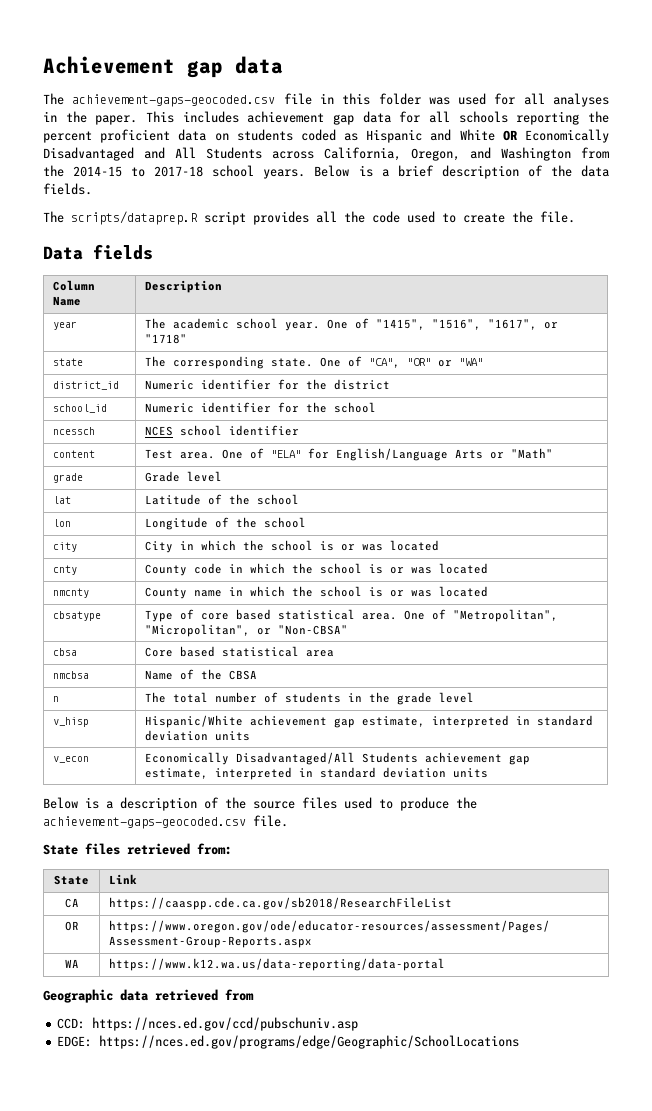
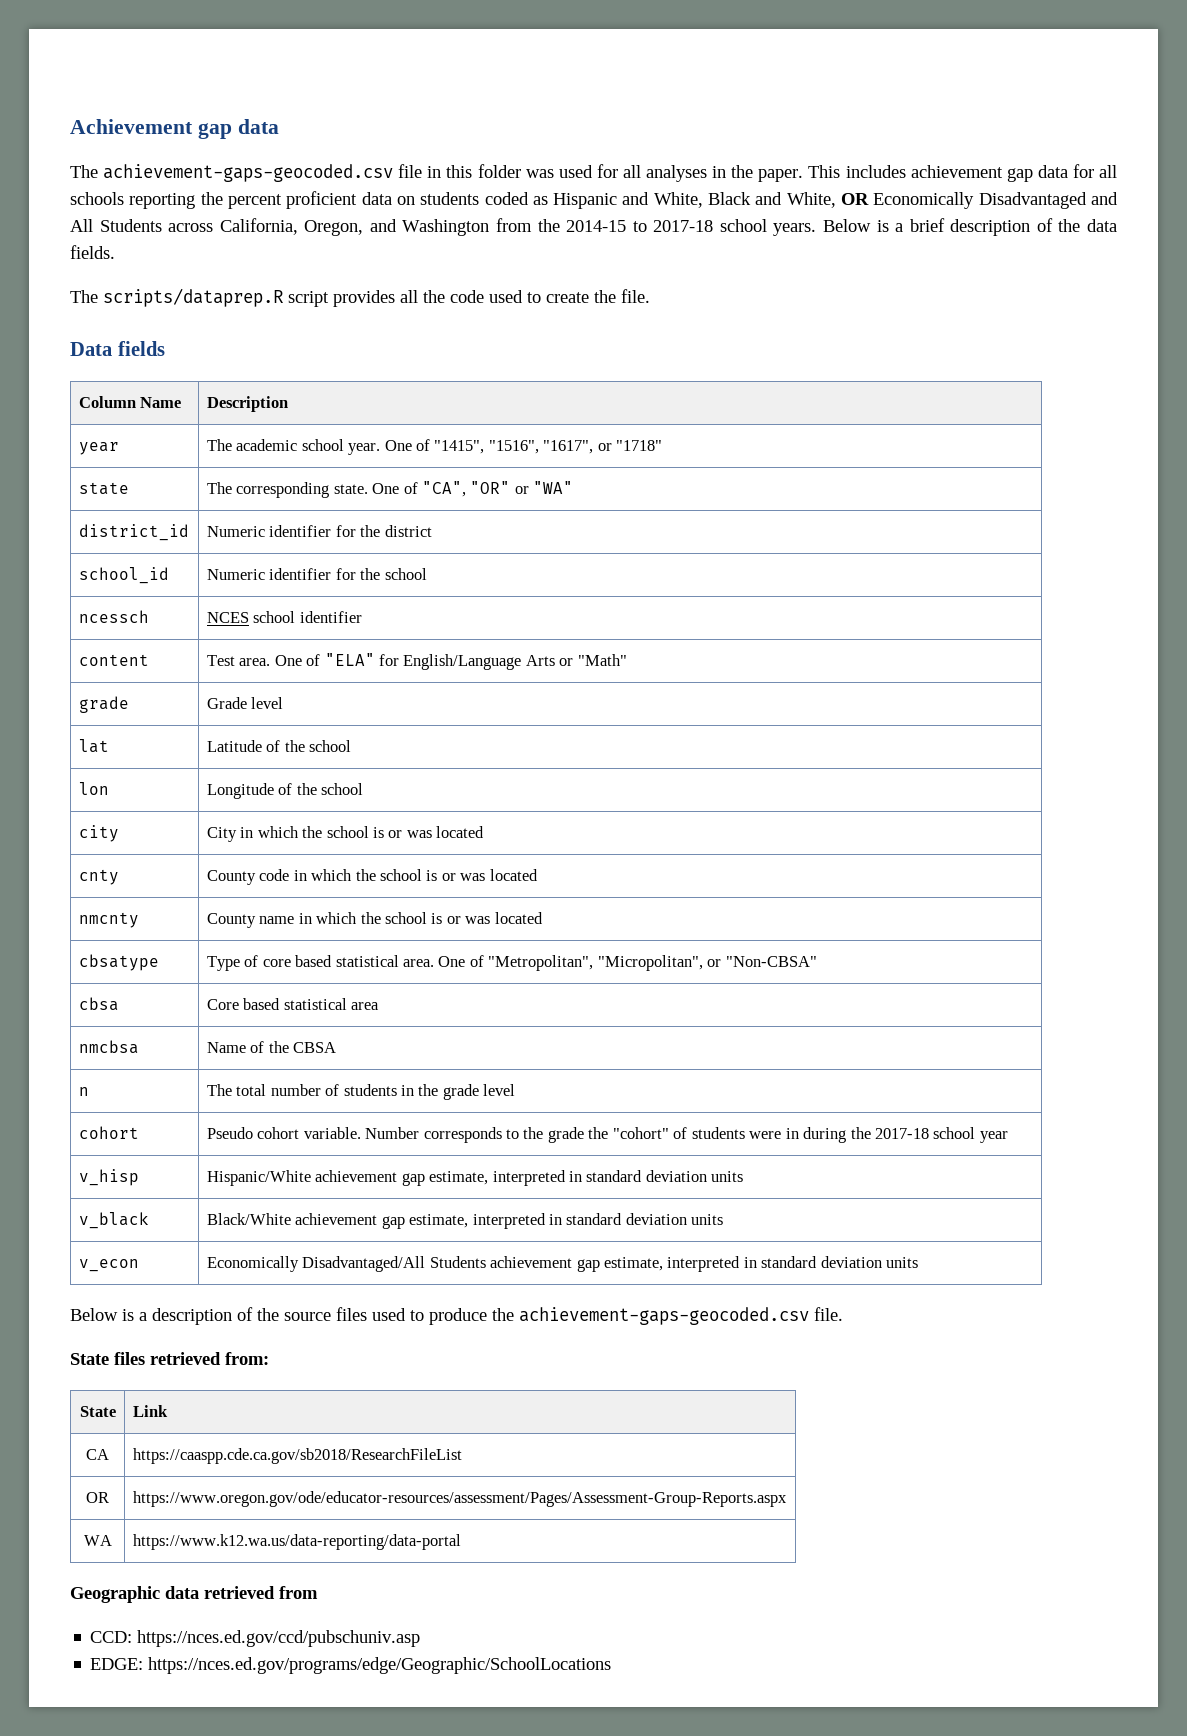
- This includes achievement gap data for all schools reporting the percent proficient data on students coded as Hispanic and White OR Economically Disadvantaged and All Students across California, Oregon, and Washington from the 2014-15 to 2017-18 school years.
+ This includes achievement gap data for all schools reporting the percent proficient data on students coded as Hispanic and White, Black and White, OR Economically Disadvantaged and All Students across California, Oregon, and Washington from the 2014-15 to 2017-18 school years.
+ cohort | Pseudo cohort variable. Number corresponds to the grade the "cohort" of students were in during the 2017-18 school year
+ v_black | Black/White achievement gap estimate, interpreted in standard deviation units

